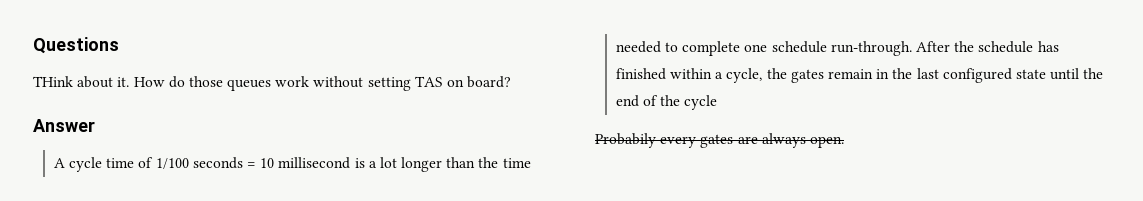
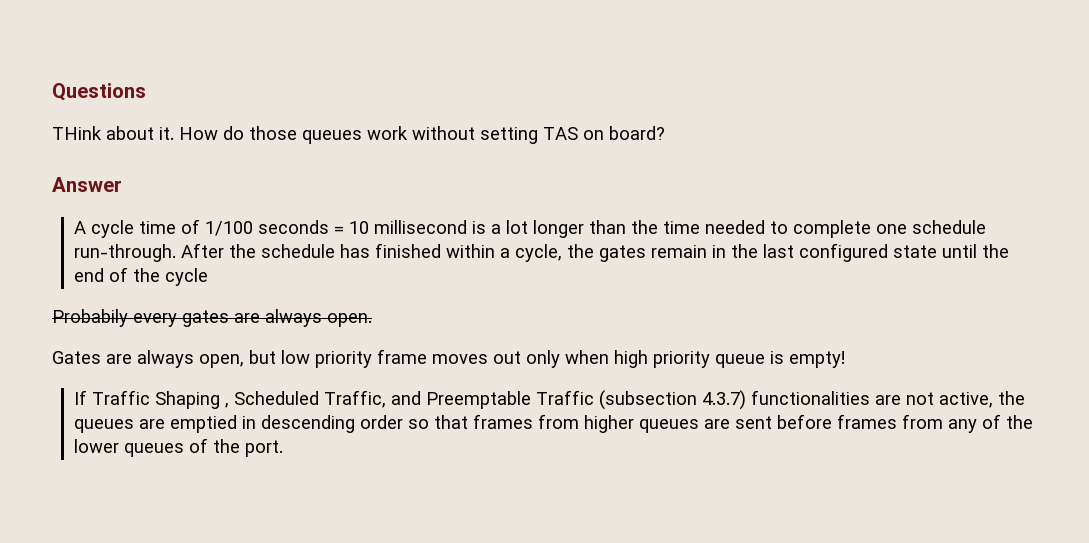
+ Gates are always open, but low priority frame moves out only when high priority queue is empty!
+ If Traffic Shaping , Scheduled Traffic, and Preemptable Traffic (subsection 4.3.7) functionalities are not active, the queues are emptied in descending order so that frames from higher queues are sent before frames from any of the lower queues of the port.

